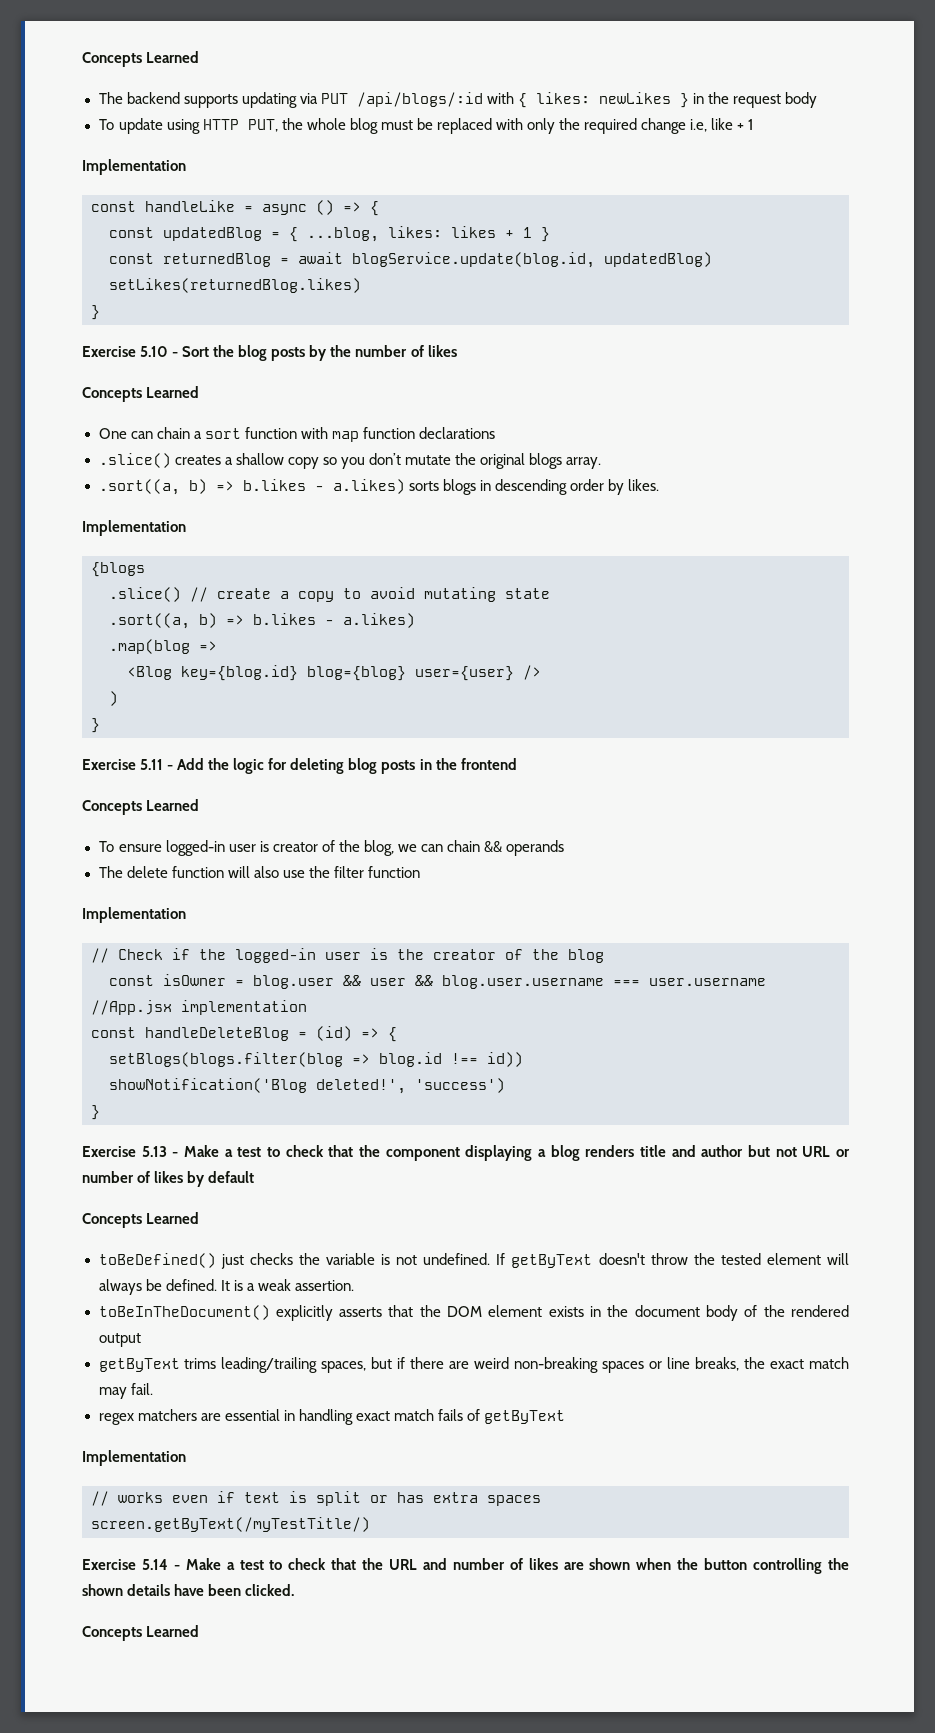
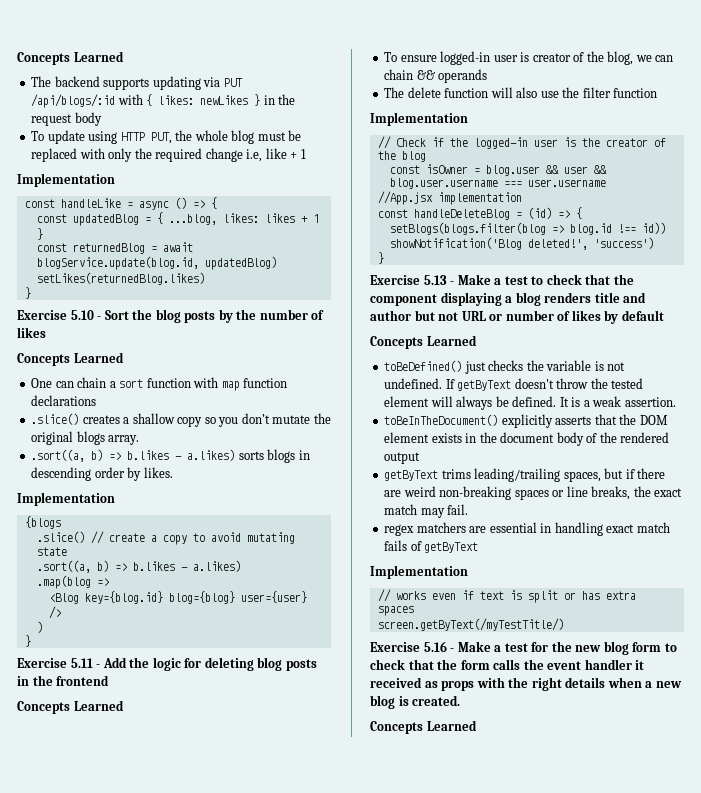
- Exercise 5.14 - Make a test to check that the URL and number of likes are shown when the button controlling the shown details have been clicked.
+ Exercise 5.16 - Make a test for the new blog form to check that the form calls the event handler it received as props with the right details when a new blog is created.

